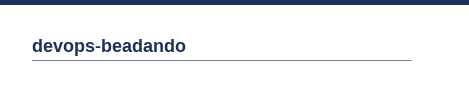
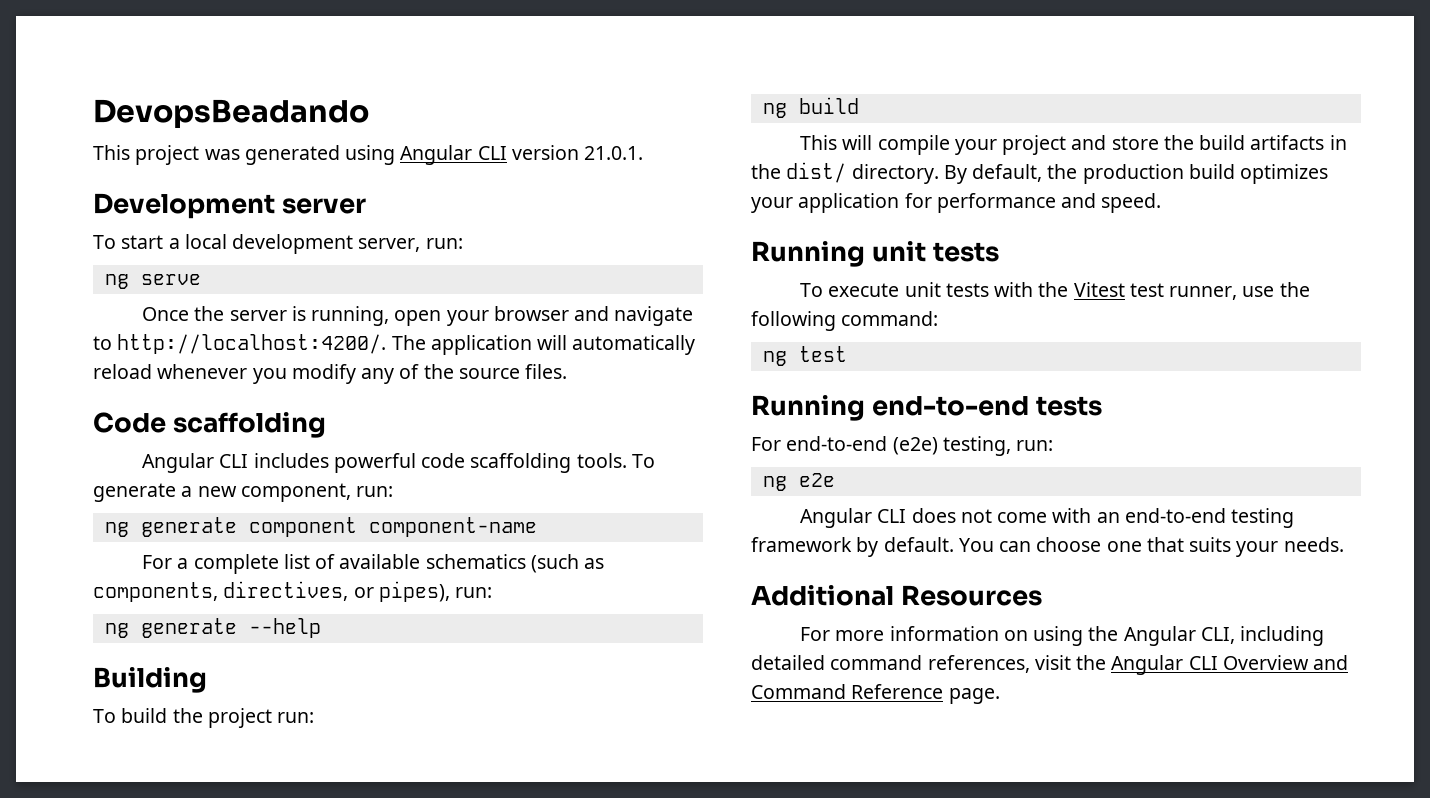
- devops-beadando
+ DevopsBeadando
+ This project was generated using Angular CLI version 21.0.1.
+ Development server
+ To start a local development server, run:
+ ng serve
+ Once the server is running, open your browser and navigate to http://localhost:4200/. The application will automatically reload whenever you modify any of the source files.
+ Code scaffolding
+ Angular CLI includes powerful code scaffolding tools. To generate a new component, run:
+ ng generate component component-name
+ For a complete list of available schematics (such as components, directives, or pipes), run:
+ ng generate --help
+ Building
+ To build the project run:
+ ng build
+ This will compile your project and store the build artifacts in the dist/ directory. By default, the production build optimizes your application for performance and speed.
+ Running unit tests
+ To execute unit tests with the Vitest test runner, use the following command:
+ ng test
+ Running end-to-end tests
+ For end-to-end (e2e) testing, run:
+ ng e2e
+ Angular CLI does not come with an end-to-end testing framework by default. You can choose one that suits your needs.
+ Additional Resources
+ For more information on using the Angular CLI, including detailed command references, visit the Angular CLI Overview and Command Reference page.

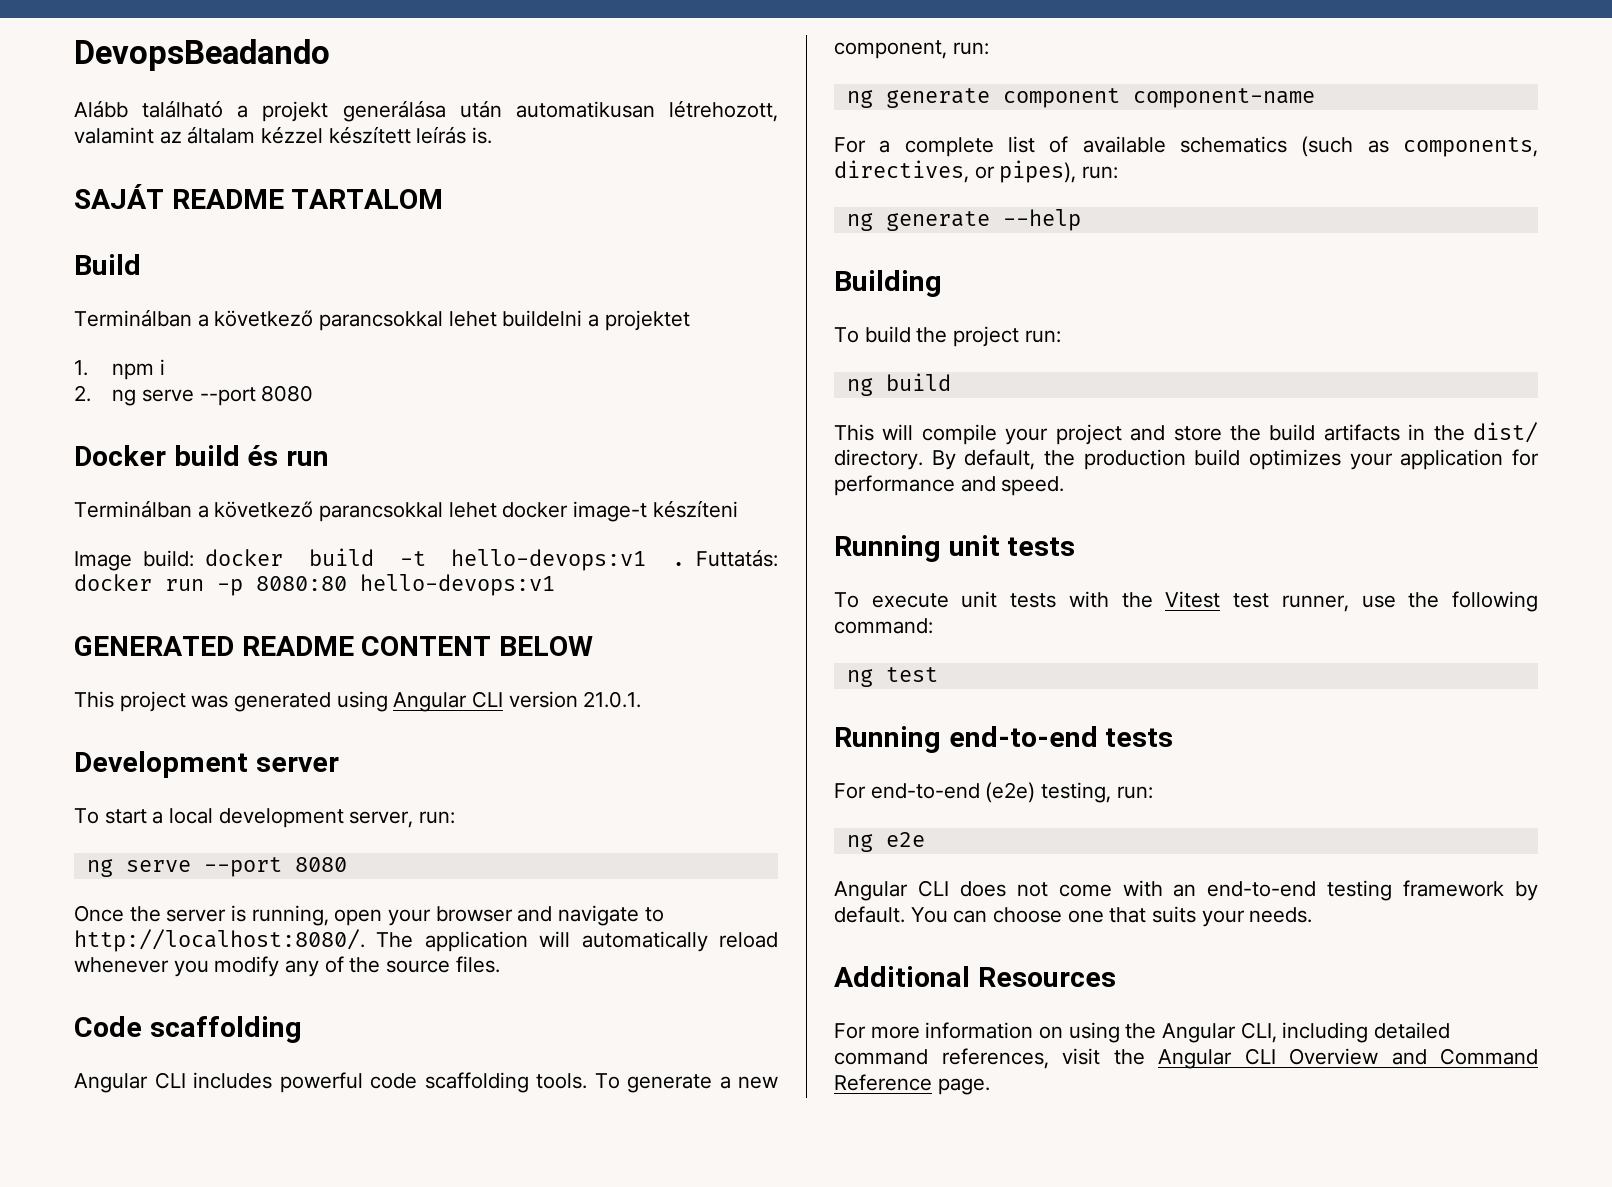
+ Alább található a projekt generálása után automatikusan létrehozott, valamint az általam kézzel készített leírás is.
+ SAJÁT README TARTALOM
+ Build
+ Terminálban a következő parancsokkal lehet buildelni a projektet
+ 1. npm i
+ 2. ng serve --port 8080
+ Docker build és run
+ Terminálban a következő parancsokkal lehet docker image-t készíteni
+ Image build: docker build -t hello-devops:v1 . Futtatás: docker run -p 8080:80 hello-devops:v1
+ GENERATED README CONTENT BELOW
  To start a local development server, run:
- ng serve
+ ng serve --port 8080
- Once the server is running, open your browser and navigate to http://localhost:4200/.
+ Once the server is running, open your browser and navigate to http://localhost:8080/.

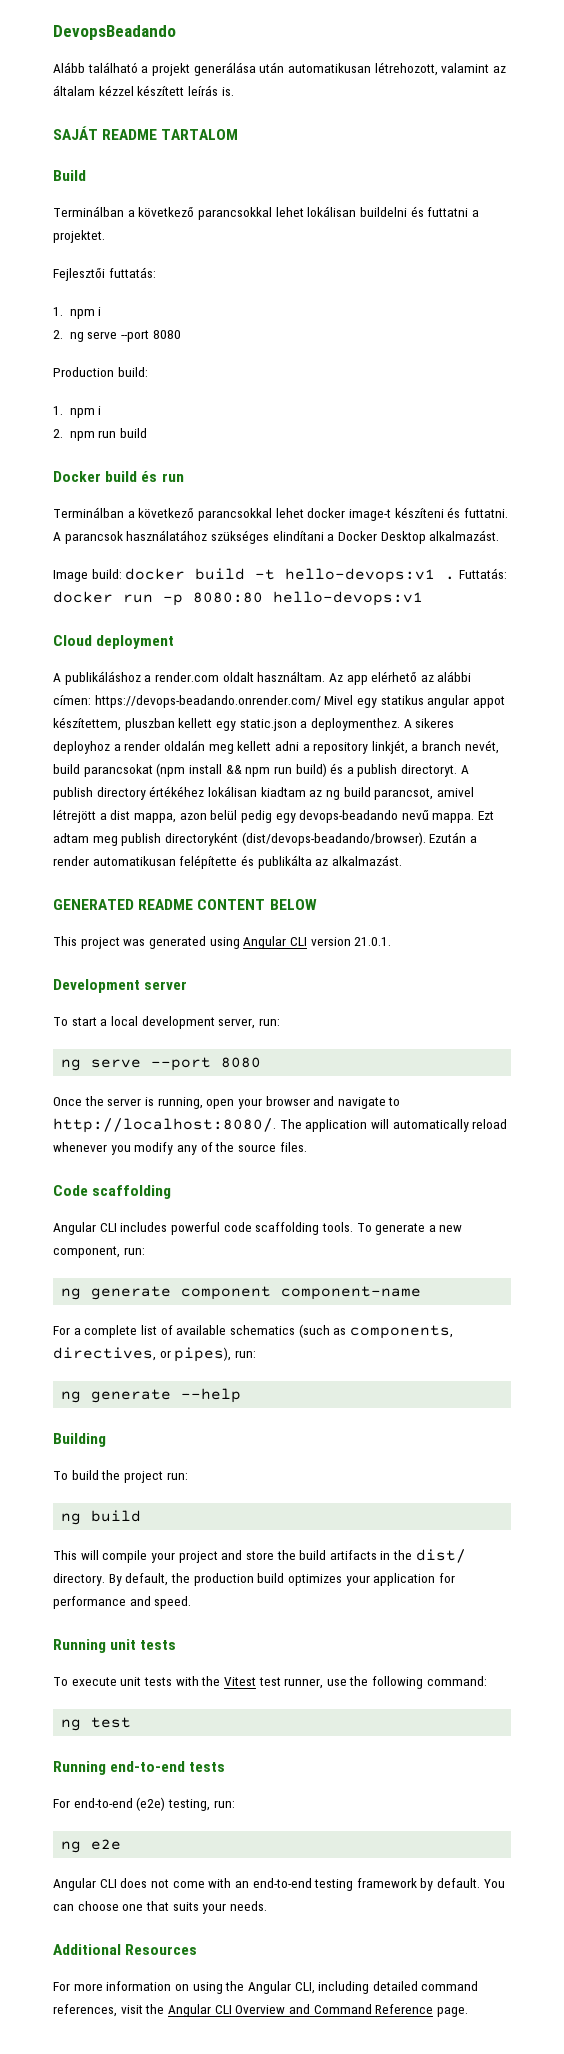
- Terminálban a következő parancsokkal lehet buildelni a projektet
+ Terminálban a következő parancsokkal lehet lokálisan buildelni és futtatni a projektet.
+ Fejlesztői futtatás:
+ Production build:
+ 1. npm i
+ 2. npm run build
- Terminálban a következő parancsokkal lehet docker image-t készíteni
+ Terminálban a következő parancsokkal lehet docker image-t készíteni és futtatni. A parancsok használatához szükséges elindítani a Docker Desktop alkalmazást.
+ Cloud deployment
+ A publikáláshoz a render.com oldalt használtam. Az app elérhető az alábbi címen: https://devops-beadando.onrender.com/ Mivel egy statikus angular appot készítettem, pluszban kellett egy static.json a deploymenthez. A sikeres deployhoz a render oldalán meg kellett adni a repository linkjét, a branch nevét, build parancsokat (npm install && npm run build) és a publish directoryt. A publish directory értékéhez lokálisan kiadtam az ng build parancsot, amivel létrejött a dist mappa, azon belül pedig egy devops-beadando nevű mappa. Ezt adtam meg publish directoryként (dist/devops-beadando/browser). Ezután a render automatikusan felépítette és publikálta az alkalmazást.

